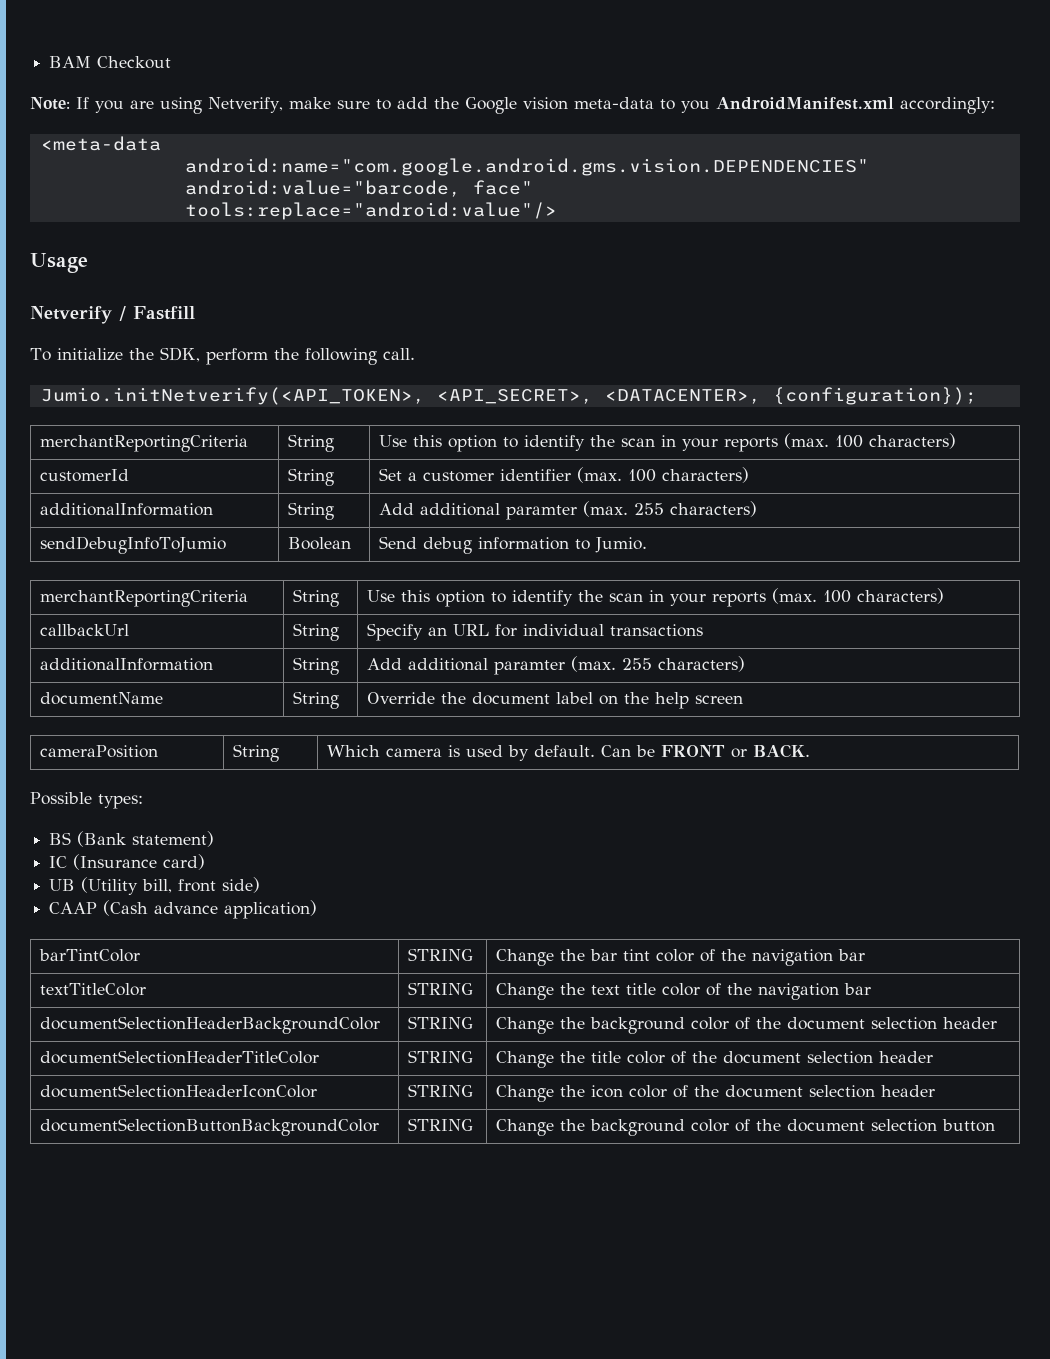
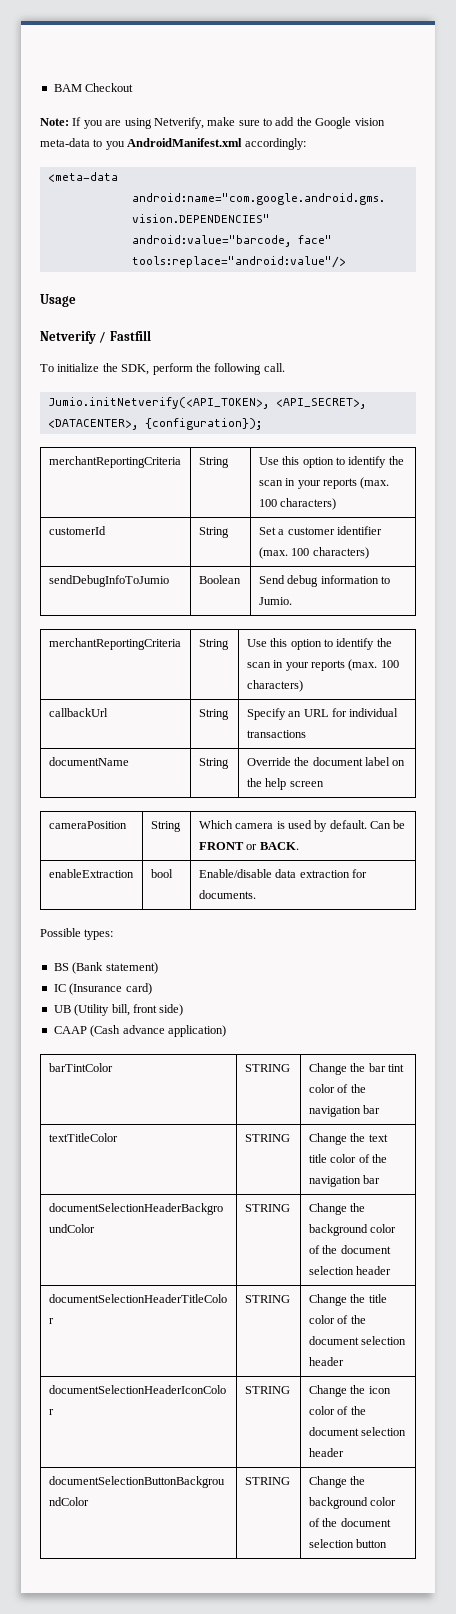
  customerId | String | Set a customer identifier (max. 100 characters)
- additionalInformation | String | Add additional paramter (max. 255 characters)
  callbackUrl | String | Specify an URL for individual transactions
- additionalInformation | String | Add additional paramter (max. 255 characters)
+ enableExtraction | bool | Enable/disable data extraction for documents.

